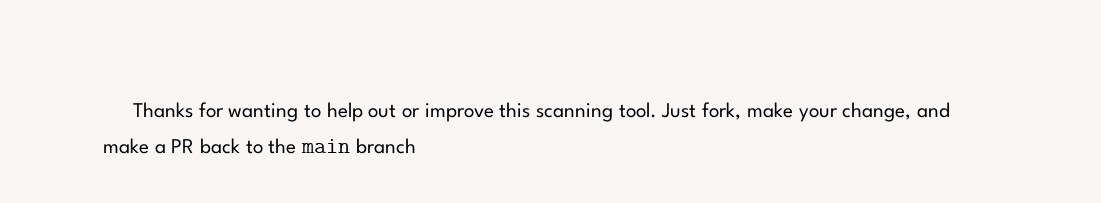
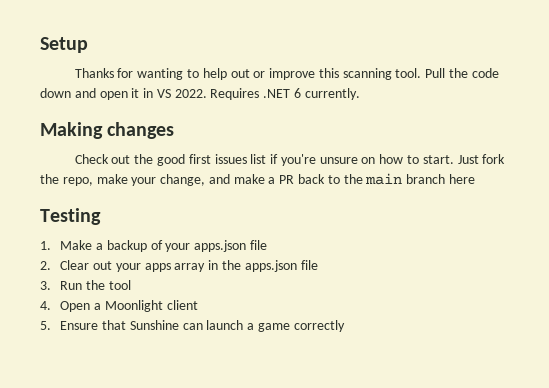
+ Setup
- Just fork, make your change, and make a PR back to the main branch
+ Pull the code down and open it in VS 2022. Requires .NET 6 currently.
+ Making changes
+ Check out the good first issues list if you're unsure on how to start. Just fork the repo, make your change, and make a PR back to the main branch here
+ Testing
+ 1. Make a backup of your apps.json file
+ 2. Clear out your apps array in the apps.json file
+ 3. Run the tool
+ 4. Open a Moonlight client
+ 5. Ensure that Sunshine can launch a game correctly

